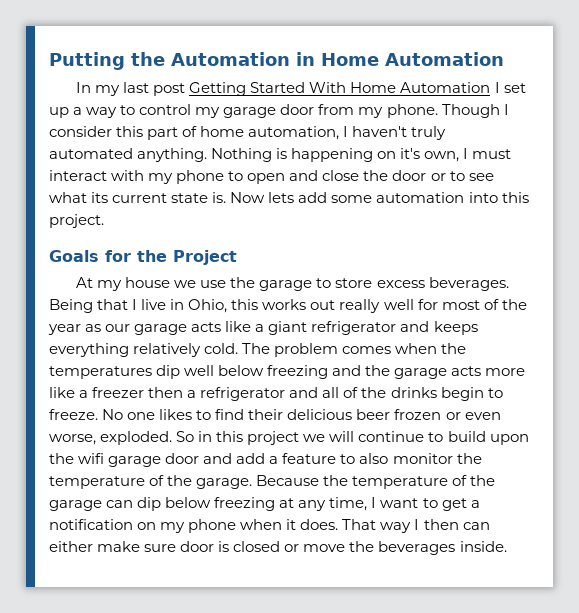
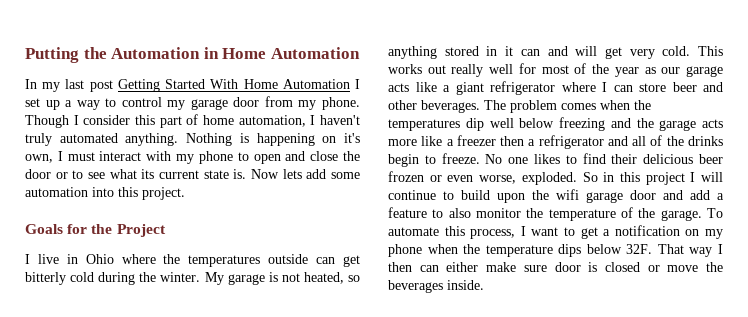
- At my house we use the garage to store excess beverages. Being that I live in Ohio, this works out really well for most of the year as our garage acts like a giant refrigerator and keeps everything relatively cold.
+ I live in Ohio where the temperatures outside can get bitterly cold during the winter. My garage is not heated, so anything stored in it can and will get very cold. This works out really well for most of the year as our garage acts like a giant refrigerator where I can store beer and other beverages.
- So in this project we will continue to build upon the wifi garage door and add a feature to also monitor the temperature of the garage.
+ So in this project I will continue to build upon the wifi garage door and add a feature to also monitor the temperature of the garage.
- Because the temperature of the garage can dip below freezing at any time, I want to get a notification on my phone when it does.
+ To automate this process, I want to get a notification on my phone when the temperature dips below 32F.

